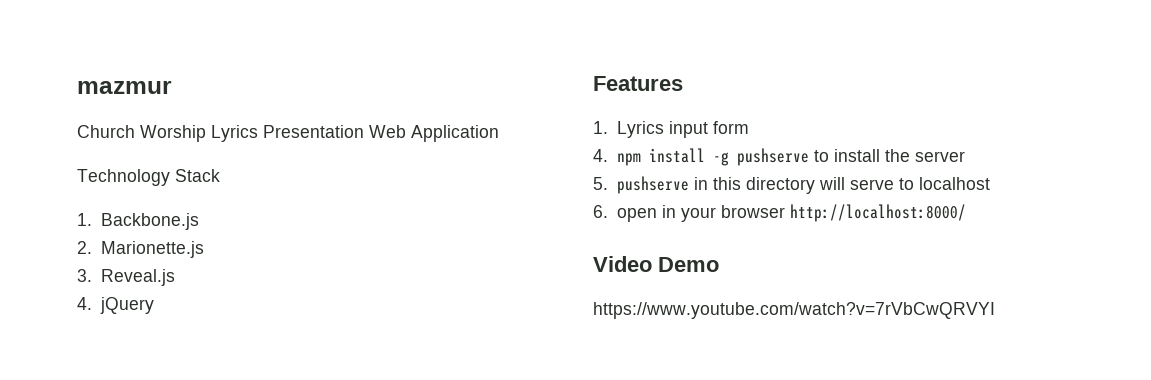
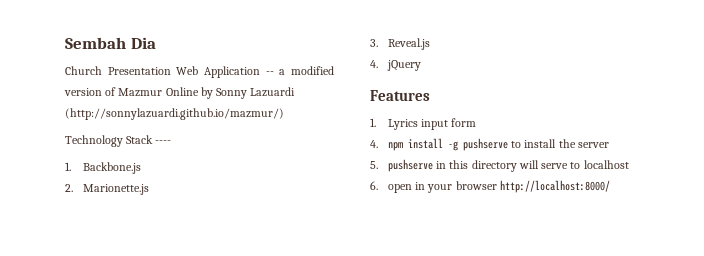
- mazmur
+ Sembah Dia
- Church Worship Lyrics Presentation Web Application
+ Church Presentation Web Application -- a modified version of Mazmur Online by Sonny Lazuardi (http://sonnylazuardi.github.io/mazmur/)
- Technology Stack
+ Technology Stack ----
- Video Demo
- https://www.youtube.com/watch?v=7rVbCwQRVYI

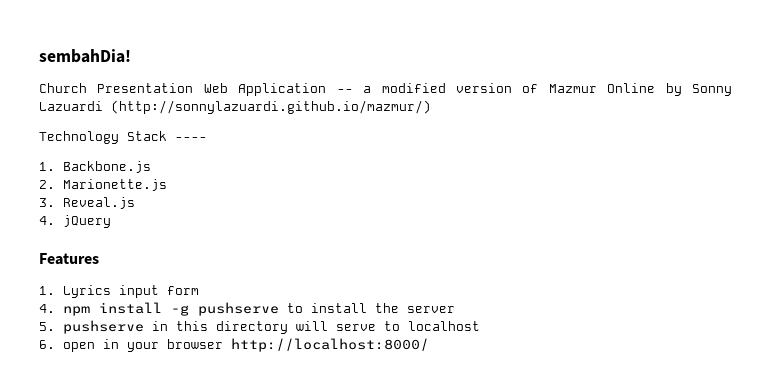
- Sembah Dia
+ sembahDia!

